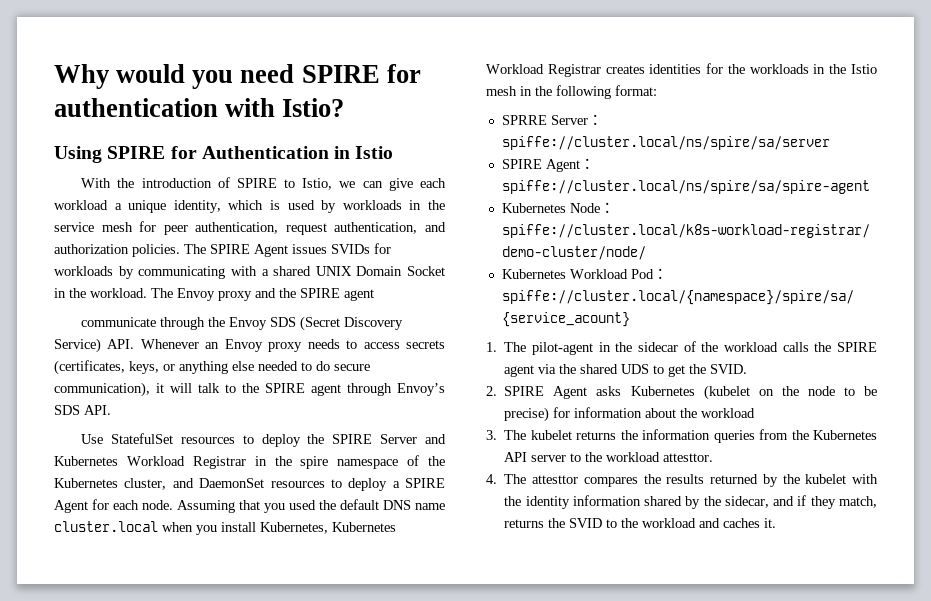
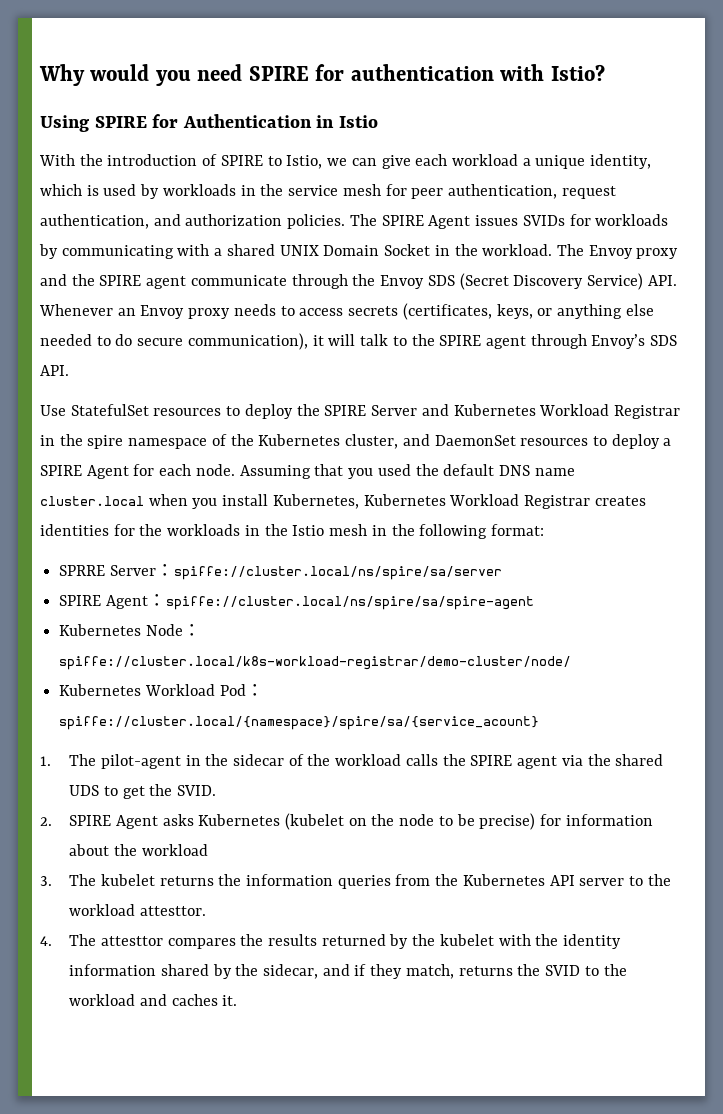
- The Envoy proxy and the SPIRE agent
- communicate through the Envoy SDS (Secret Discovery Service) API. Whenever an Envoy proxy needs to access secrets (certificates, keys, or anything else needed to do secure communication), it will talk to the SPIRE agent through Envoy’s SDS API.
+ The Envoy proxy and the SPIRE agent communicate through the Envoy SDS (Secret Discovery Service) API. Whenever an Envoy proxy needs to access secrets (certificates, keys, or anything else needed to do secure communication), it will talk to the SPIRE agent through Envoy’s SDS API.

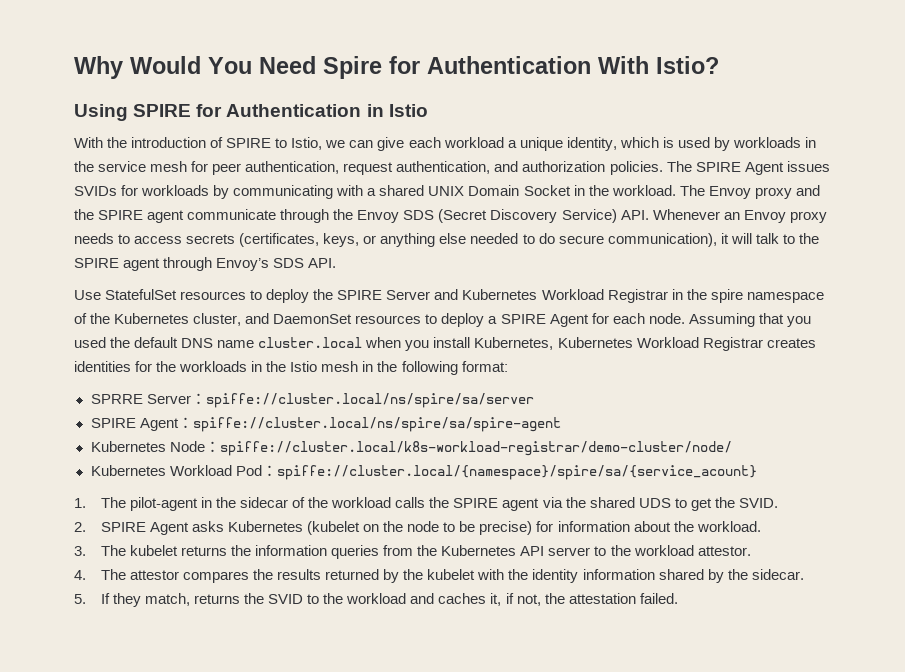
- Why would you need SPIRE for authentication with Istio?
+ Why Would You Need Spire for Authentication With Istio?
- 2. SPIRE Agent asks Kubernetes (kubelet on the node to be precise) for information about the workload
+ 2. SPIRE Agent asks Kubernetes (kubelet on the node to be precise) for information about the workload.
- 3. The kubelet returns the information queries from the Kubernetes API server to the workload attesttor.
+ 3. The kubelet returns the information queries from the Kubernetes API server to the workload attestor.
- 4. The attesttor compares the results returned by the kubelet with the identity information shared by the sidecar, and if they match, returns the SVID to the workload and caches it.
+ 4. The attestor compares the results returned by the kubelet with the identity information shared by the sidecar.
+ 5. If they match, returns the SVID to the workload and caches it, if not, the attestation failed.

